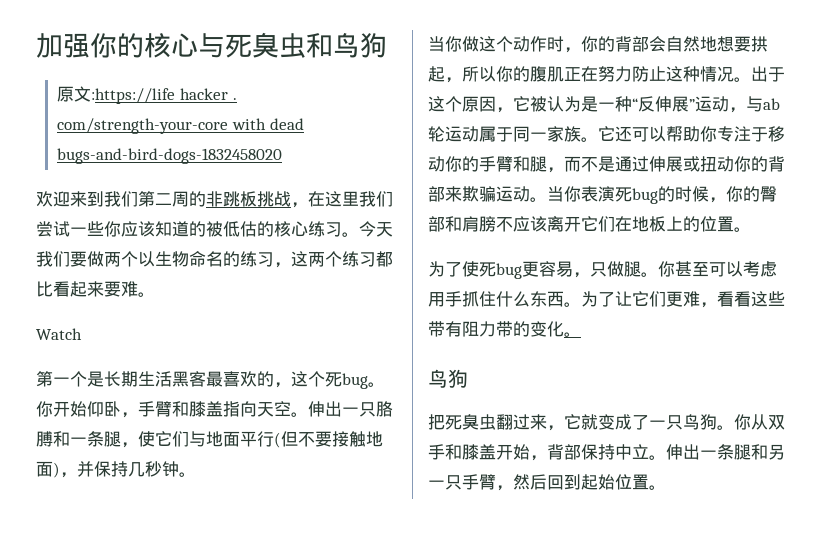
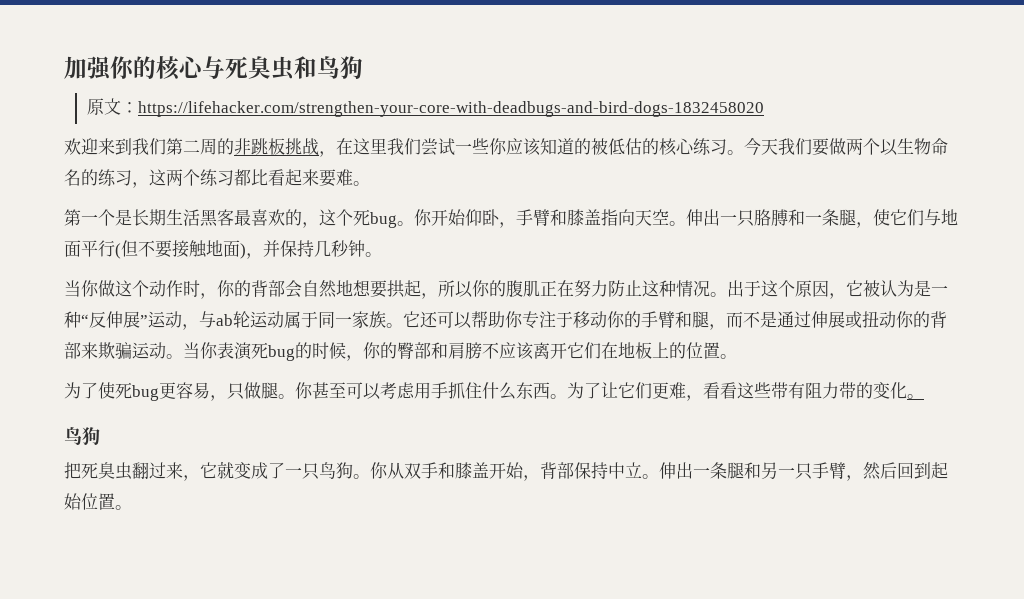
- 原文:https://life hacker . com/strength-your-core with dead bugs-and-bird-dogs-1832458020
+ 原文：https://lifehacker.com/strengthen-your-core-with-deadbugs-and-bird-dogs-1832458020
- Watch

